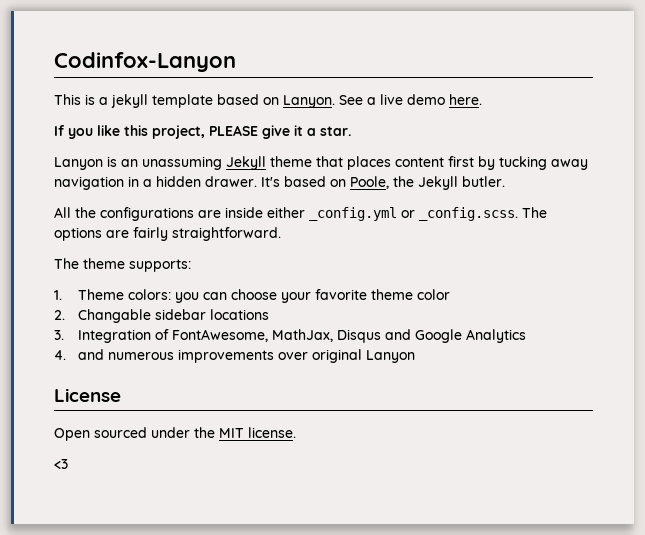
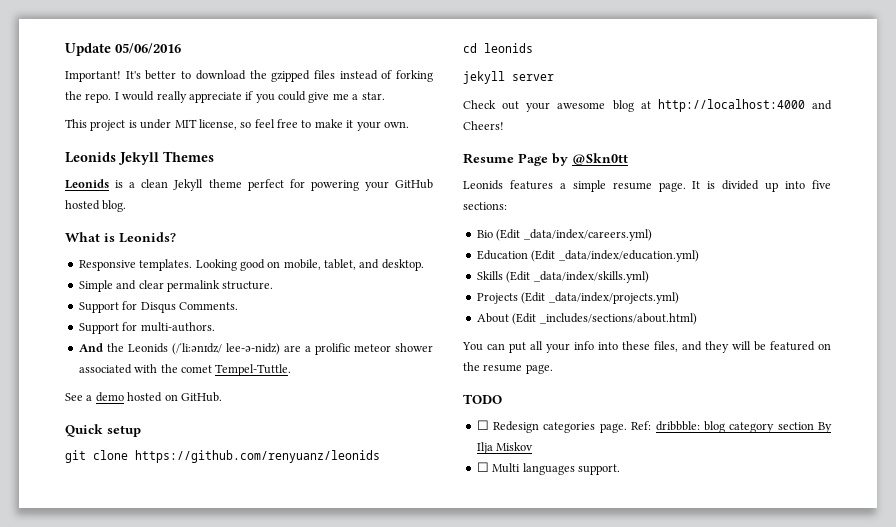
- Codinfox-Lanyon
- This is a jekyll template based on Lanyon. See a live demo here.
- If you like this project, PLEASE give it a star.
- Lanyon is an unassuming Jekyll theme that places content first by tucking away navigation in a hidden drawer. It's based on Poole, the Jekyll butler.
- All the configurations are inside either _config.yml or _config.scss. The options are fairly straightforward.
- The theme supports:
- 1. Theme colors: you can choose your favorite theme color
- 2. Changable sidebar locations
- 3. Integration of FontAwesome, MathJax, Disqus and Google Analytics
- 4. and numerous improvements over original Lanyon
- License
- Open sourced under the MIT license.
- <3
+ Update 05/06/2016
+ Important! It's better to download the gzipped files instead of forking the repo. I would really appreciate if you could give me a star.
+ This project is under MIT license, so feel free to make it your own.
+ Leonids Jekyll Themes
+ Leonids is a clean Jekyll theme perfect for powering your GitHub hosted blog.
+ What is Leonids?
+ Responsive templates. Looking good on mobile, tablet, and desktop.
+ Simple and clear permalink structure.
+ Support for Disqus Comments.
+ Support for multi-authors.
+ And the Leonids (/ˈliːənɪdz/ lee-ə-nidz) are a prolific meteor shower associated with the comet Tempel-Tuttle.
+ See a demo hosted on GitHub.
+ Quick setup
+ git clone https://github.com/renyuanz/leonids
+ cd leonids
+ jekyll server
+ Check out your awesome blog at http://localhost:4000 and Cheers!
+ Resume Page by @Skn0tt
+ Leonids features a simple resume page. It is divided up into five sections:
+ Bio (Edit _data/index/careers.yml)
+ Education (Edit _data/index/education.yml)
+ Skills (Edit _data/index/skills.yml)
+ Projects (Edit _data/index/projects.yml)
+ About (Edit _includes/sections/about.html)
+ You can put all your info into these files, and they will be featured on the resume page.
+ TODO
+ ☐ Redesign categories page. Ref: dribbble: blog category section By Ilja Miskov
+ ☐ Multi languages support.

